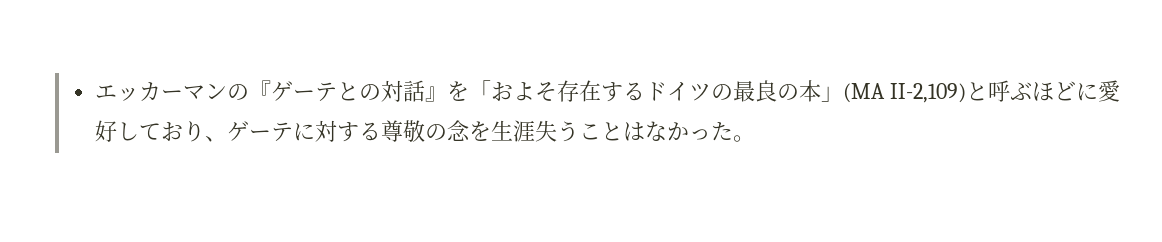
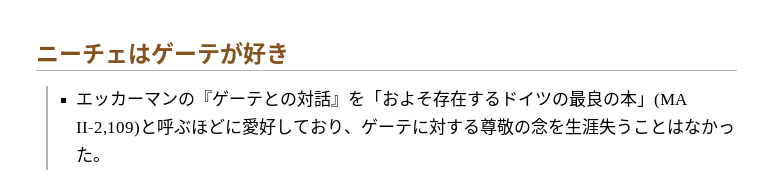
+ ニーチェはゲーテが好き

